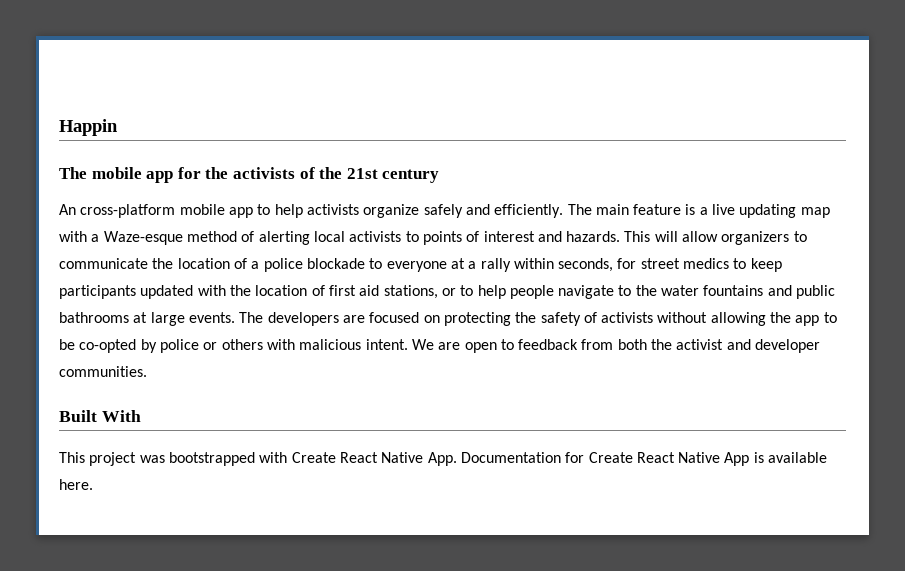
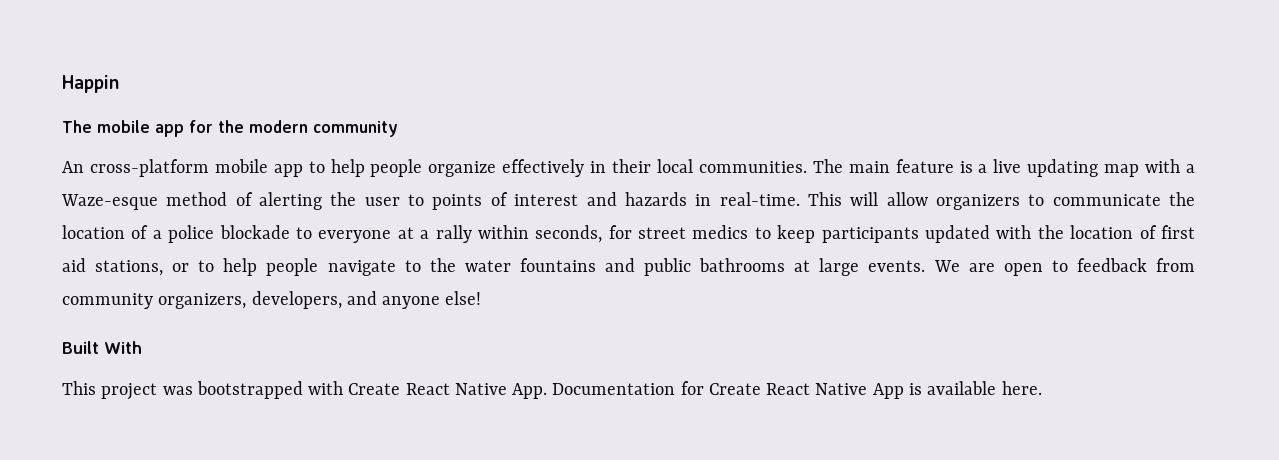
- The mobile app for the activists of the 21st century
+ The mobile app for the modern community
- An cross-platform mobile app to help activists organize safely and efficiently.
+ An cross-platform mobile app to help people organize effectively in their local communities.
- The main feature is a live updating map with a Waze-esque method of alerting local activists to points of interest and hazards.
+ The main feature is a live updating map with a Waze-esque method of alerting the user to points of interest and hazards in real-time.
- The developers are focused on protecting the safety of activists without allowing the app to be co-opted by police or others with malicious intent.
- We are open to feedback from both the activist and developer communities.
+ We are open to feedback from community organizers, developers, and anyone else!

